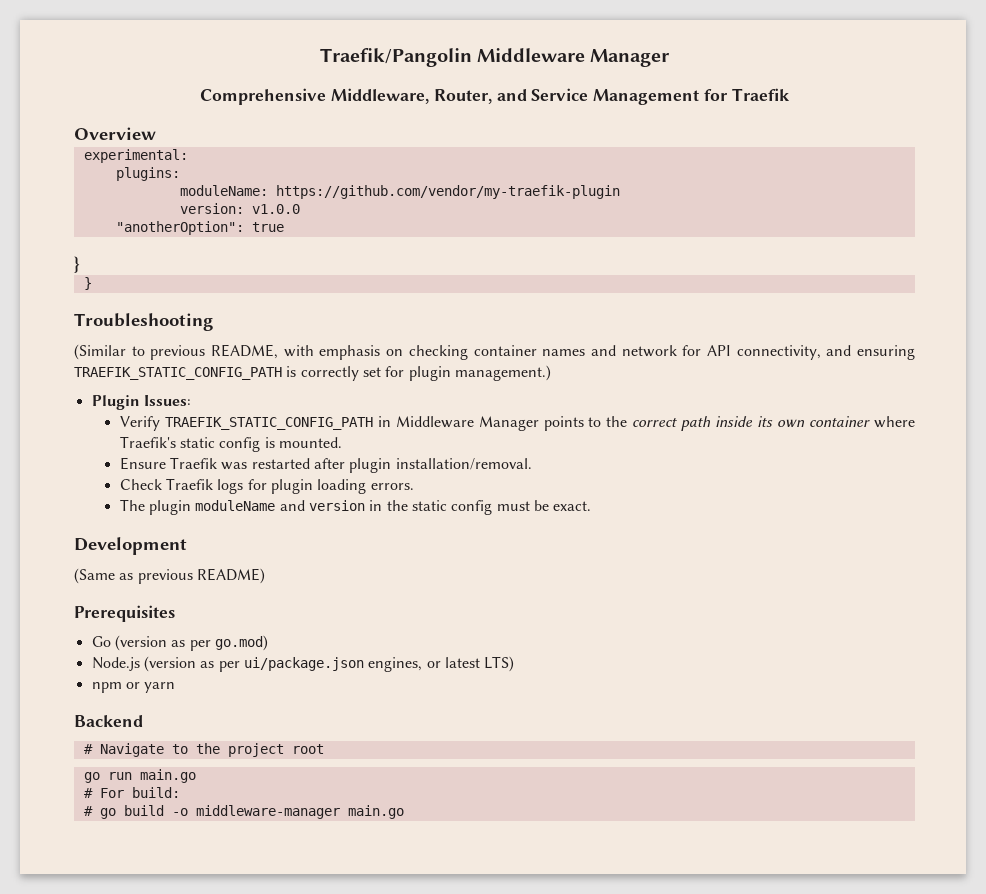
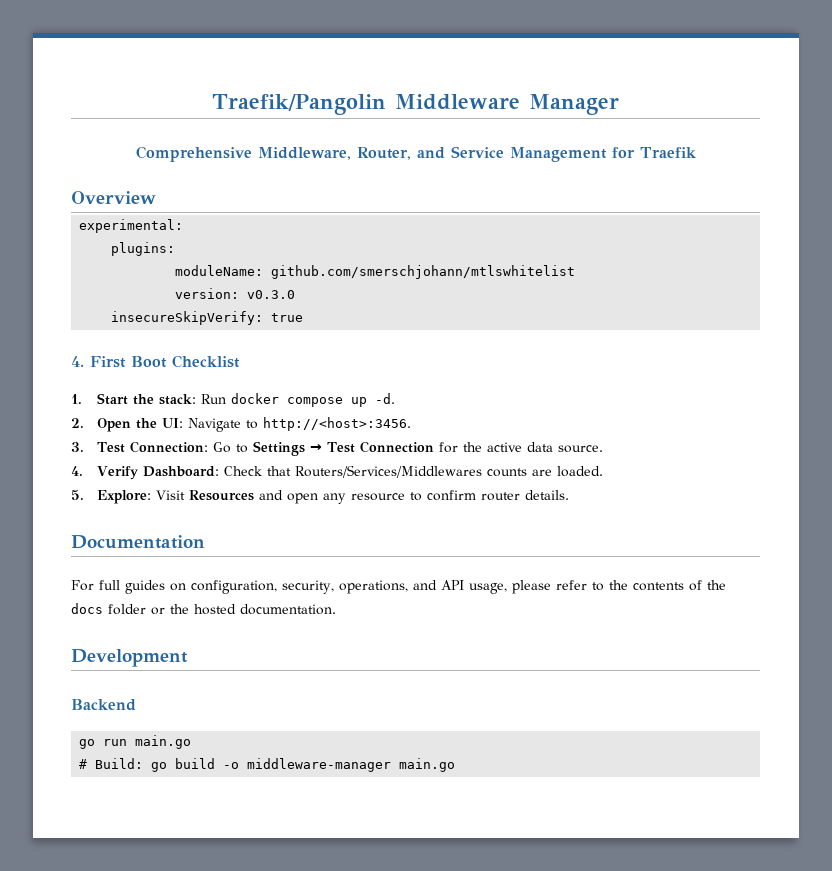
- moduleName: https://github.com/vendor/my-traefik-plugin
+ moduleName: github.com/smerschjohann/mtlswhitelist
- version: v1.0.0
- "anotherOption": true
- }
- }
- Troubleshooting
- (Similar to previous README, with emphasis on checking container names and network for API connectivity, and ensuring TRAEFIK_STATIC_CONFIG_PATH is correctly set for plugin management.)
- Plugin Issues:
- Verify TRAEFIK_STATIC_CONFIG_PATH in Middleware Manager points to the correct path inside its own container where Traefik's static config is mounted.
- Ensure Traefik was restarted after plugin installation/removal.
- Check Traefik logs for plugin loading errors.
- The plugin moduleName and version in the static config must be exact.
+ version: v0.3.0
+ insecureSkipVerify: true
+ 4. First Boot Checklist
+ 1. Start the stack: Run docker compose up -d.
+ 2. Open the UI: Navigate to http://<host>:3456.
+ 3. Test Connection: Go to Settings → Test Connection for the active data source.
+ 4. Verify Dashboard: Check that Routers/Services/Middlewares counts are loaded.
+ 5. Explore: Visit Resources and open any resource to confirm router details.
+ Documentation
+ For full guides on configuration, security, operations, and API usage, please refer to the contents of the docs folder or the hosted documentation.
  Development
- (Same as previous README)
- Prerequisites
- Go (version as per go.mod)
- Node.js (version as per ui/package.json engines, or latest LTS)
- npm or yarn
  Backend
- # Navigate to the project root
- # For build:
- # go build -o middleware-manager main.go
+ # Build: go build -o middleware-manager main.go

